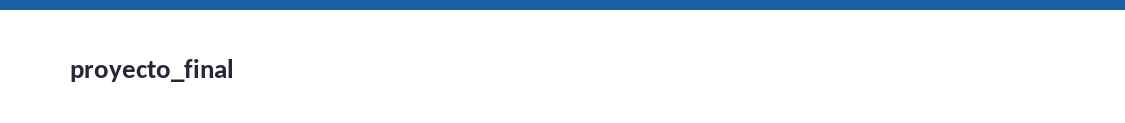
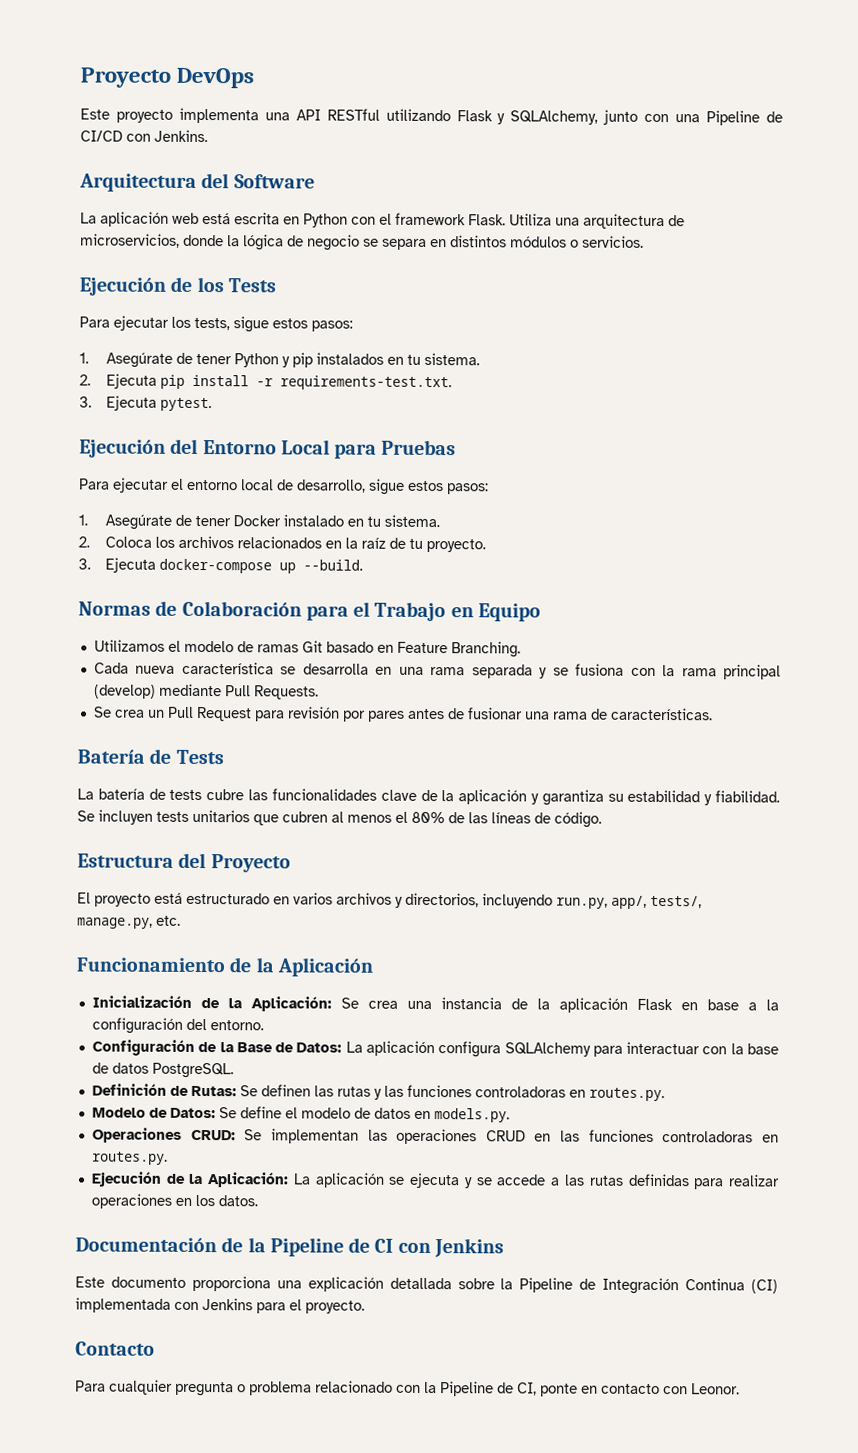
- proyecto_final
+ Proyecto DevOps
+ Este proyecto implementa una API RESTful utilizando Flask y SQLAlchemy, junto con una Pipeline de CI/CD con Jenkins.
+ Arquitectura del Software
+ La aplicación web está escrita en Python con el framework Flask. Utiliza una arquitectura de microservicios, donde la lógica de negocio se separa en distintos módulos o servicios.
+ Ejecución de los Tests
+ Para ejecutar los tests, sigue estos pasos:
+ 1. Asegúrate de tener Python y pip instalados en tu sistema.
+ 2. Ejecuta pip install -r requirements-test.txt.
+ 3. Ejecuta pytest.
+ Ejecución del Entorno Local para Pruebas
+ Para ejecutar el entorno local de desarrollo, sigue estos pasos:
+ 1. Asegúrate de tener Docker instalado en tu sistema.
+ 2. Coloca los archivos relacionados en la raíz de tu proyecto.
+ 3. Ejecuta docker-compose up --build.
+ Normas de Colaboración para el Trabajo en Equipo
+ Utilizamos el modelo de ramas Git basado en Feature Branching.
+ Cada nueva característica se desarrolla en una rama separada y se fusiona con la rama principal (develop) mediante Pull Requests.
+ Se crea un Pull Request para revisión por pares antes de fusionar una rama de características.
+ Batería de Tests
+ La batería de tests cubre las funcionalidades clave de la aplicación y garantiza su estabilidad y fiabilidad. Se incluyen tests unitarios que cubren al menos el 80% de las líneas de código.
+ Estructura del Proyecto
+ El proyecto está estructurado en varios archivos y directorios, incluyendo run.py, app/, tests/, manage.py, etc.
+ Funcionamiento de la Aplicación
+ Inicialización de la Aplicación: Se crea una instancia de la aplicación Flask en base a la configuración del entorno.
+ Configuración de la Base de Datos: La aplicación configura SQLAlchemy para interactuar con la base de datos PostgreSQL.
+ Definición de Rutas: Se definen las rutas y las funciones controladoras en routes.py.
+ Modelo de Datos: Se define el modelo de datos en models.py.
+ Operaciones CRUD: Se implementan las operaciones CRUD en las funciones controladoras en routes.py.
+ Ejecución de la Aplicación: La aplicación se ejecuta y se accede a las rutas definidas para realizar operaciones en los datos.
+ Documentación de la Pipeline de CI con Jenkins
+ Este documento proporciona una explicación detallada sobre la Pipeline de Integración Continua (CI) implementada con Jenkins para el proyecto.
+ Contacto
+ Para cualquier pregunta o problema relacionado con la Pipeline de CI, ponte en contacto con Leonor.

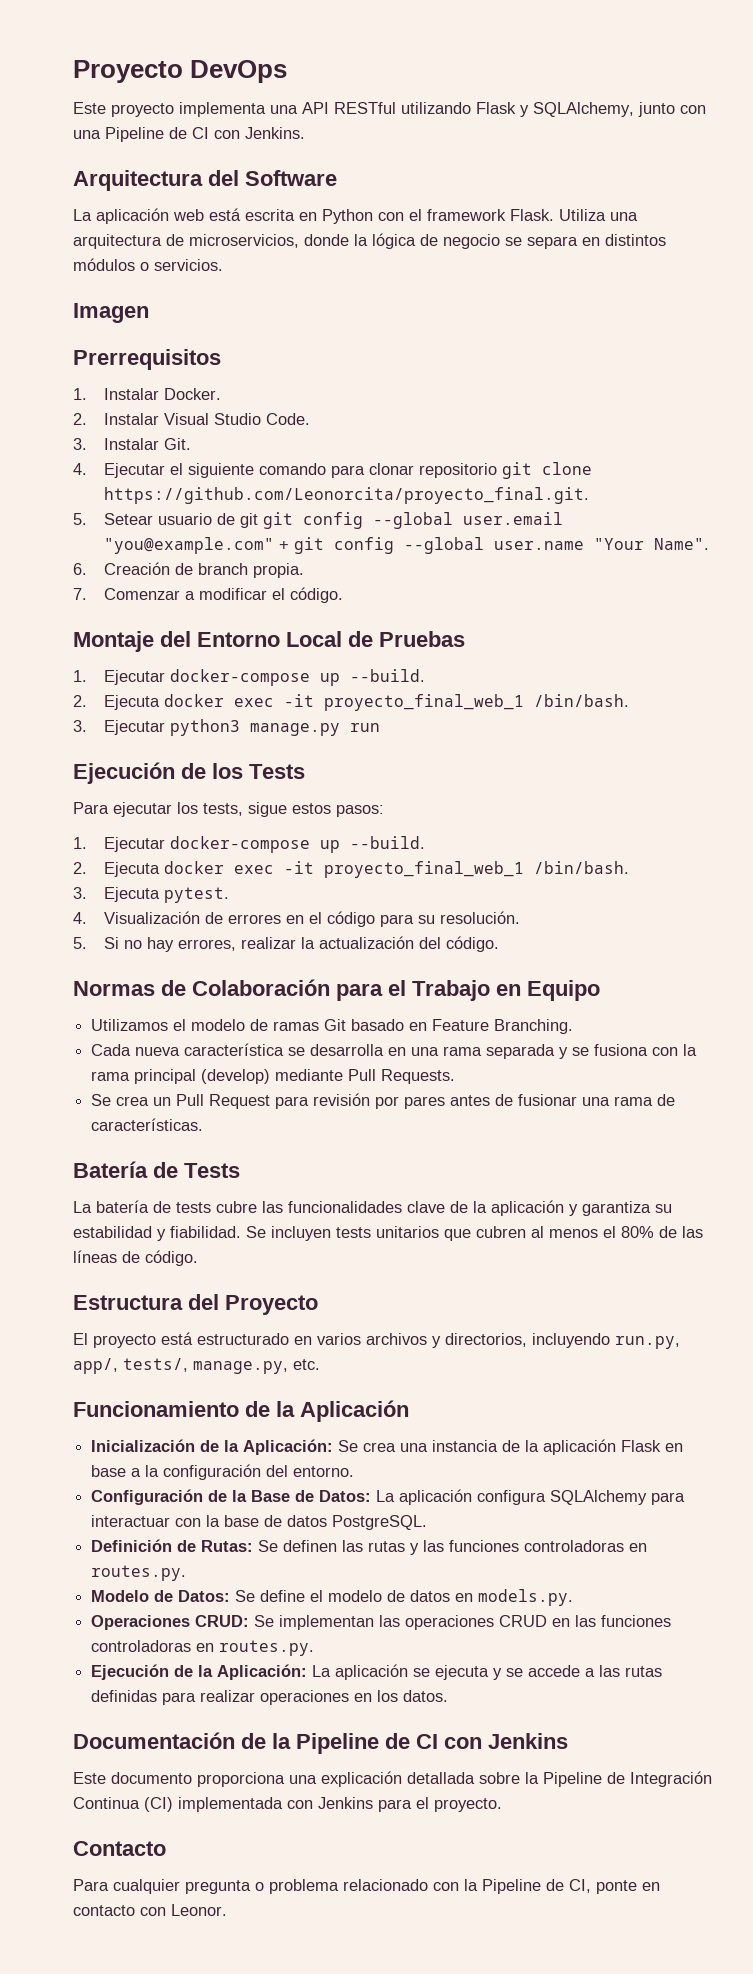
- Este proyecto implementa una API RESTful utilizando Flask y SQLAlchemy, junto con una Pipeline de CI/CD con Jenkins.
+ Este proyecto implementa una API RESTful utilizando Flask y SQLAlchemy, junto con una Pipeline de CI con Jenkins.
+ Imagen
+ Prerrequisitos
+ 1. Instalar Docker.
+ 2. Instalar Visual Studio Code.
+ 3. Instalar Git.
+ 4. Ejecutar el siguiente comando para clonar repositorio git clone https://github.com/Leonorcita/proyecto_final.git.
+ 5. Setear usuario de git git config --global user.email "you@example.com" + git config --global user.name "Your Name".
+ 6. Creación de branch propia.
+ 7. Comenzar a modificar el código.
+ Montaje del Entorno Local de Pruebas
+ 1. Ejecutar docker-compose up --build.
+ 2. Ejecuta docker exec -it proyecto_final_web_1 /bin/bash.
+ 3. Ejecutar python3 manage.py run
  Para ejecutar los tests, sigue estos pasos:
- 1. Asegúrate de tener Python y pip instalados en tu sistema.
- 2. Ejecuta pip install -r requirements-test.txt.
+ 1. Ejecutar docker-compose up --build.
+ 2. Ejecuta docker exec -it proyecto_final_web_1 /bin/bash.
  3. Ejecuta pytest.
- Ejecución del Entorno Local para Pruebas
- Para ejecutar el entorno local de desarrollo, sigue estos pasos:
- 1. Asegúrate de tener Docker instalado en tu sistema.
- 2. Coloca los archivos relacionados en la raíz de tu proyecto.
- 3. Ejecuta docker-compose up --build.
+ 4. Visualización de errores en el código para su resolución.
+ 5. Si no hay errores, realizar la actualización del código.

